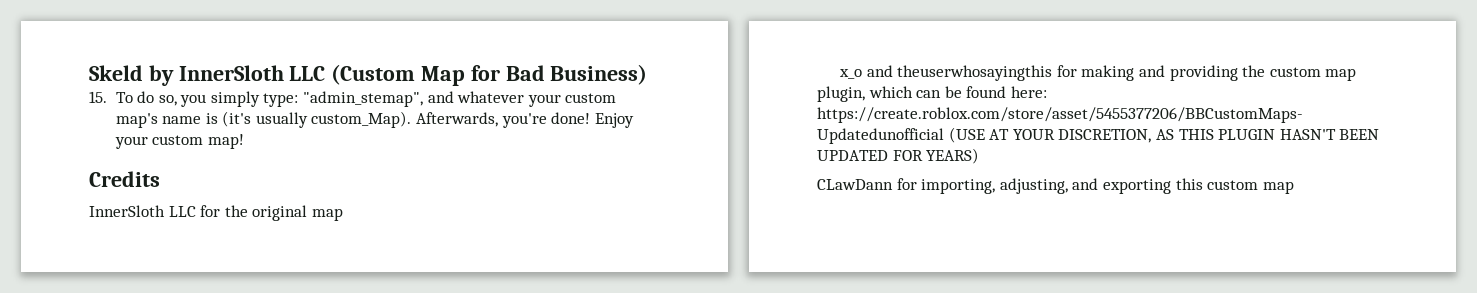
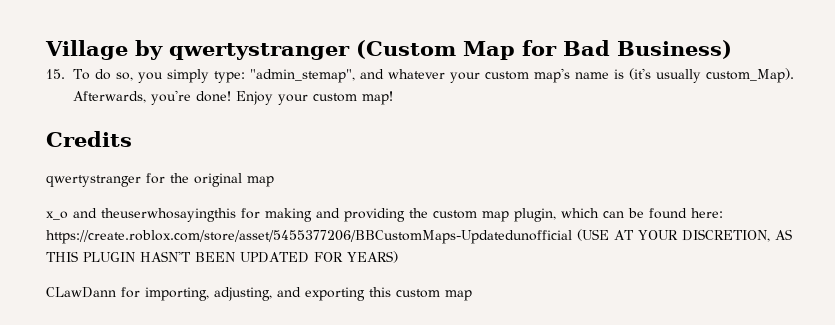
- Skeld by InnerSloth LLC (Custom Map for Bad Business)
+ Village by qwertystranger (Custom Map for Bad Business)
- InnerSloth LLC for the original map
+ qwertystranger for the original map

